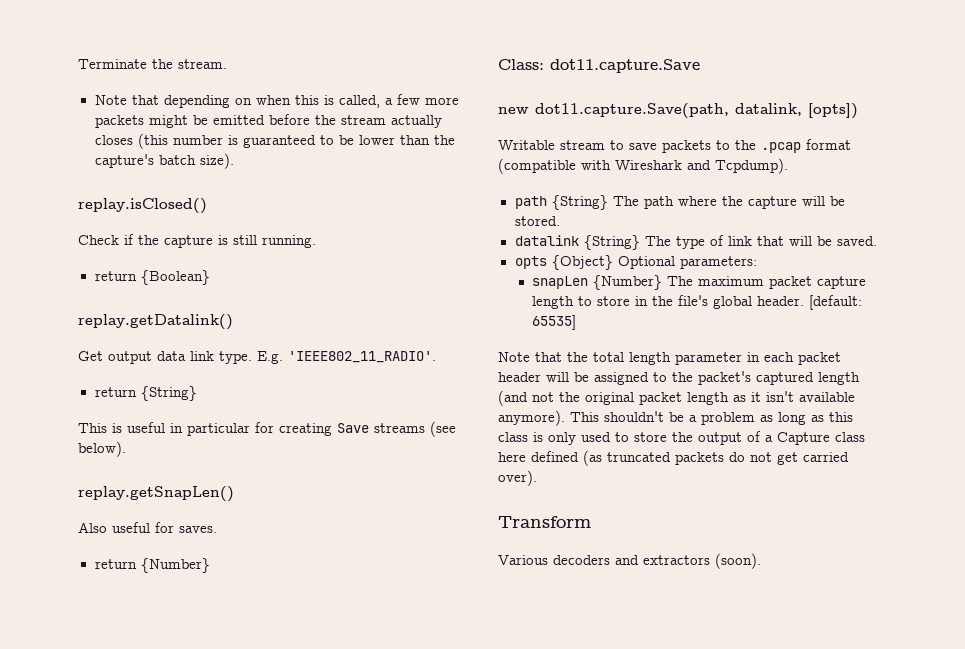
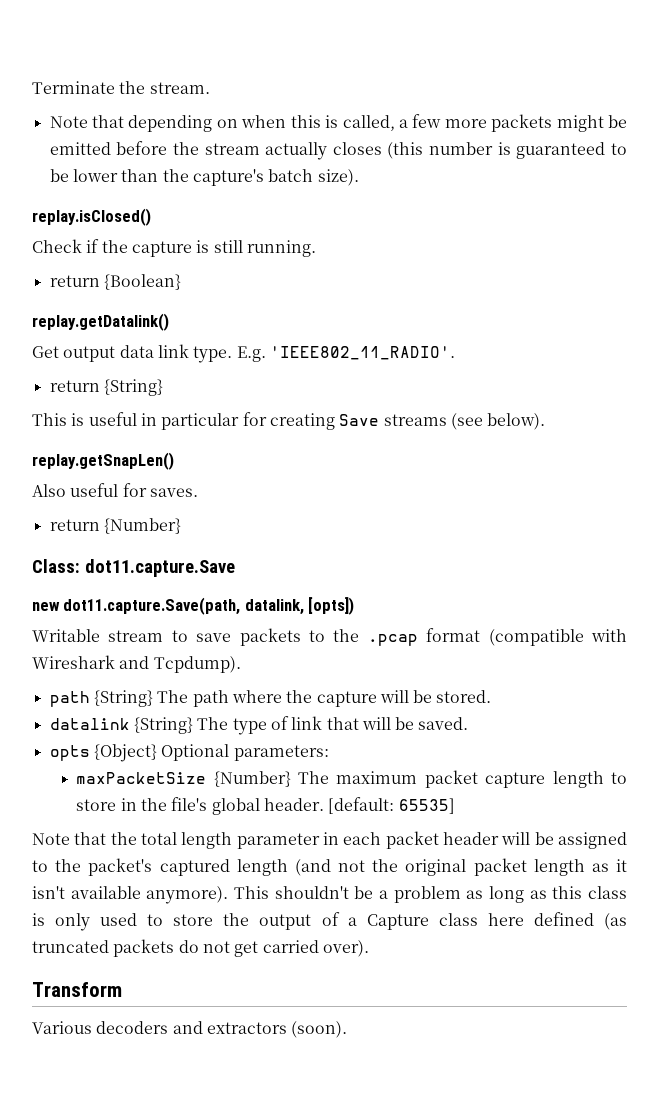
- snapLen {Number} The maximum packet capture length to store in the file's global header.
+ maxPacketSize {Number} The maximum packet capture length to store in the file's global header.

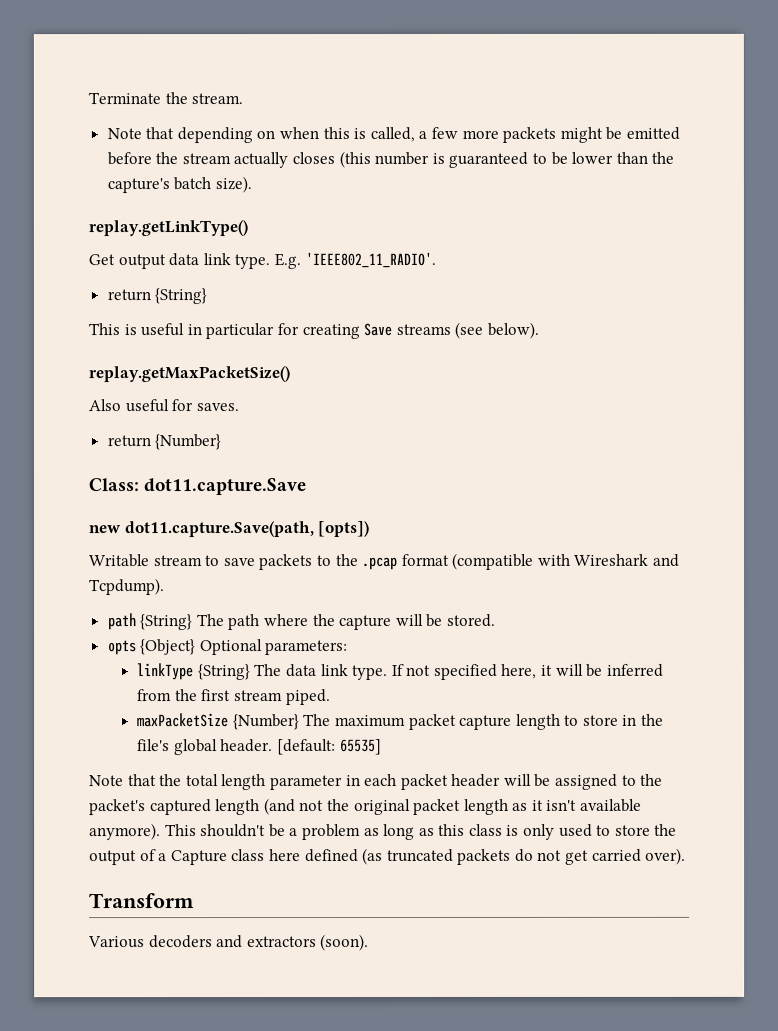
- replay.isClosed()
- Check if the capture is still running.
- return {Boolean}
- replay.getDatalink()
+ replay.getLinkType()
- replay.getSnapLen()
+ replay.getMaxPacketSize()
- new dot11.capture.Save(path, datalink, [opts])
+ new dot11.capture.Save(path, [opts])
- datalink {String} The type of link that will be saved.
  opts {Object} Optional parameters:
+ linkType {String} The data link type. If not specified here, it will be inferred from the first stream piped.

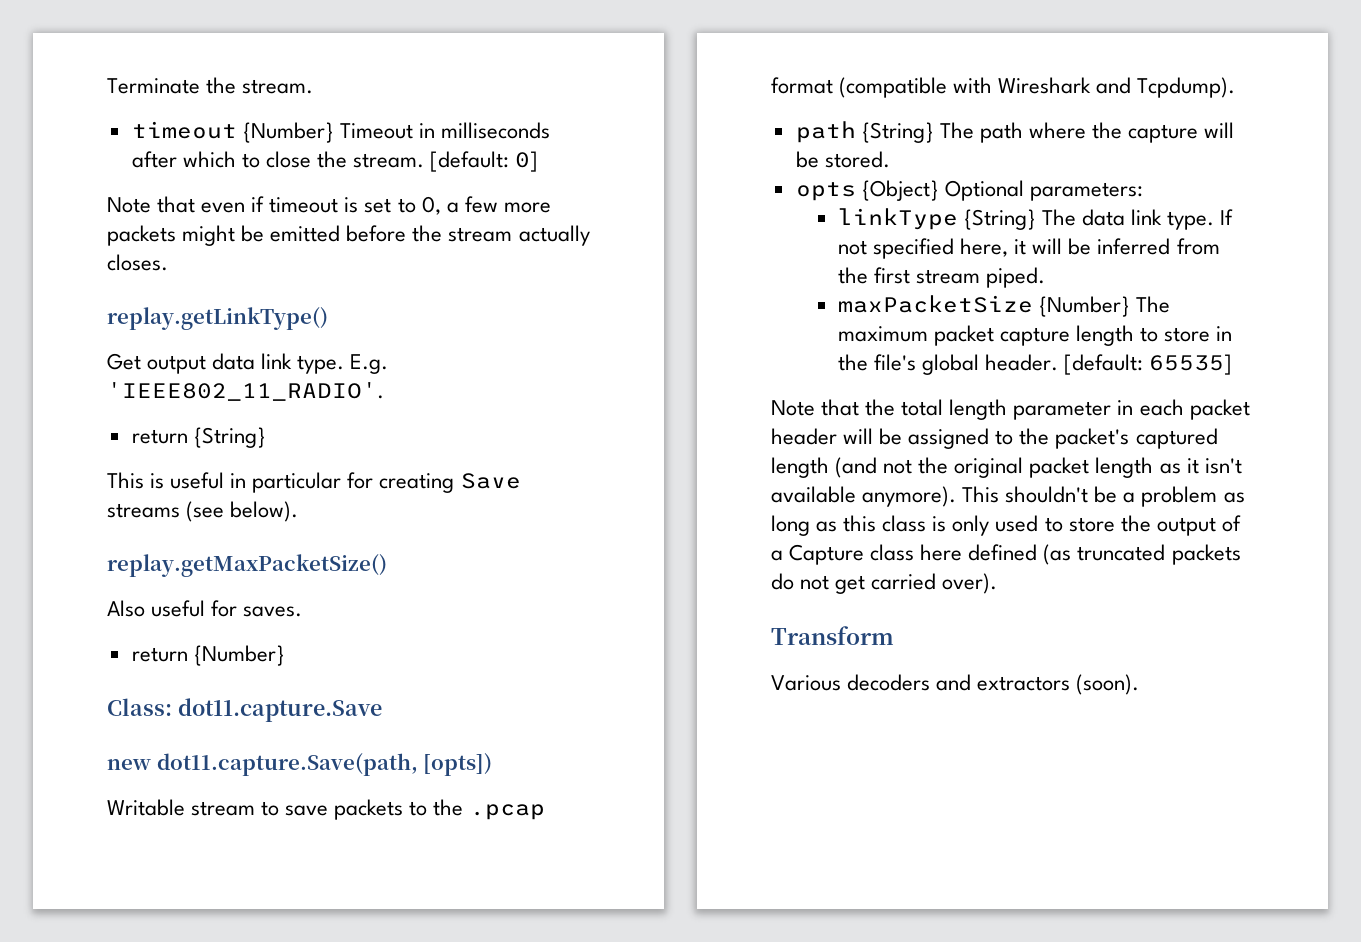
- Note that depending on when this is called, a few more packets might be emitted before the stream actually closes (this number is guaranteed to be lower than the capture's batch size).
+ timeout {Number} Timeout in milliseconds after which to close the stream. [default: 0]
+ Note that even if timeout is set to 0, a few more packets might be emitted before the stream actually closes.

